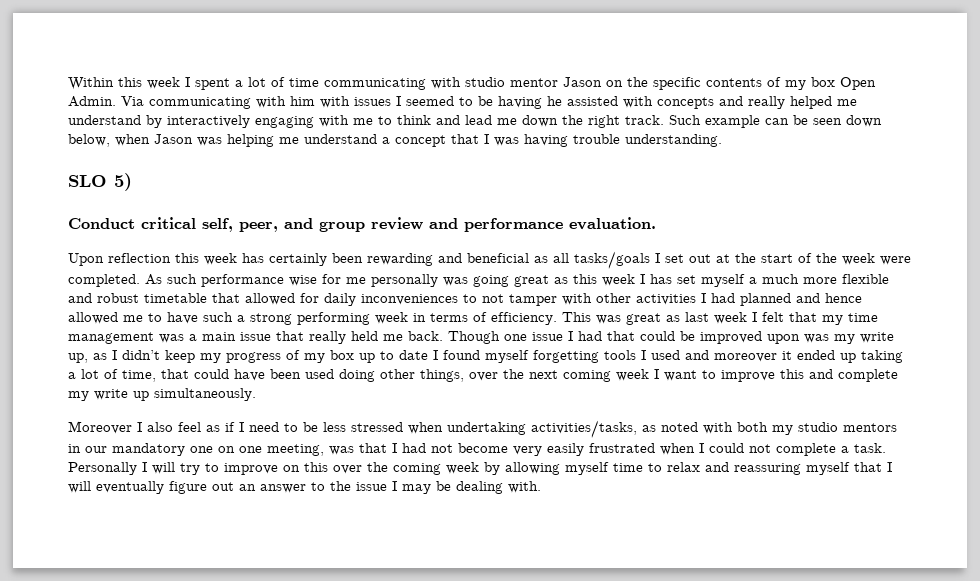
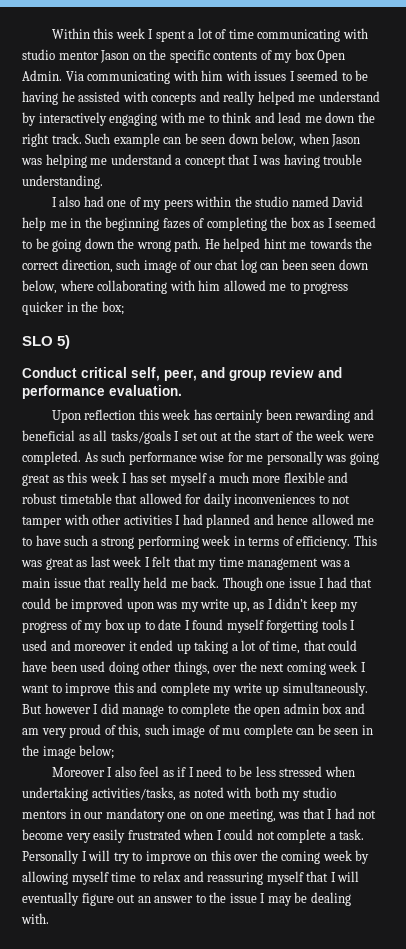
+ I also had one of my peers within the studio named David help me in the beginning fazes of completing the box as I seemed to be going down the wrong path. He helped hint me towards the correct direction, such image of our chat log can been seen down below, where collaborating with him allowed me to progress quicker in the box;
+ But however I did manage to complete the open admin box and am very proud of this, such image of mu complete can be seen in the image below;

